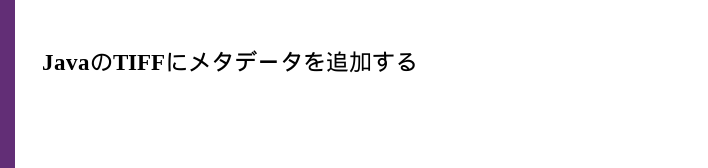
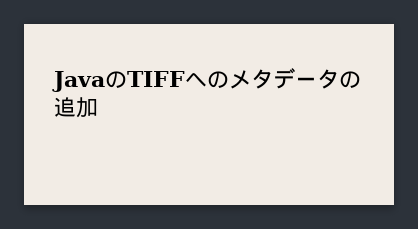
- JavaのTIFFにメタデータを追加する
+ JavaのTIFFへのメタデータの追加

